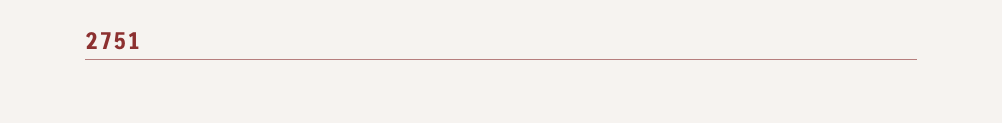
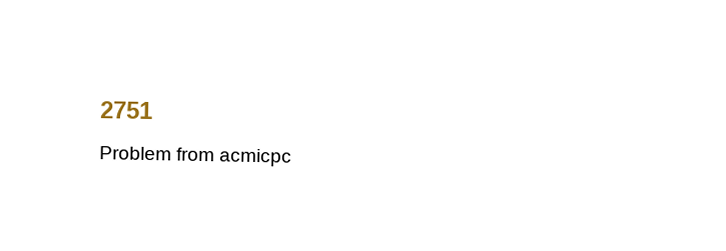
+ Problem from acmicpc

